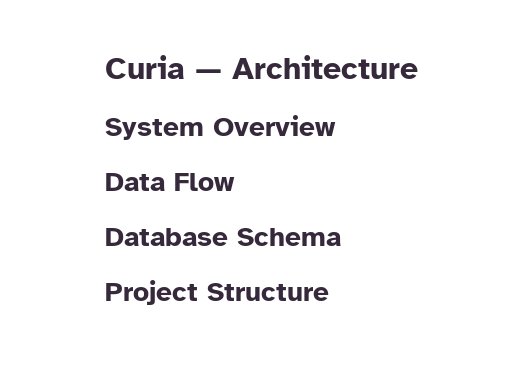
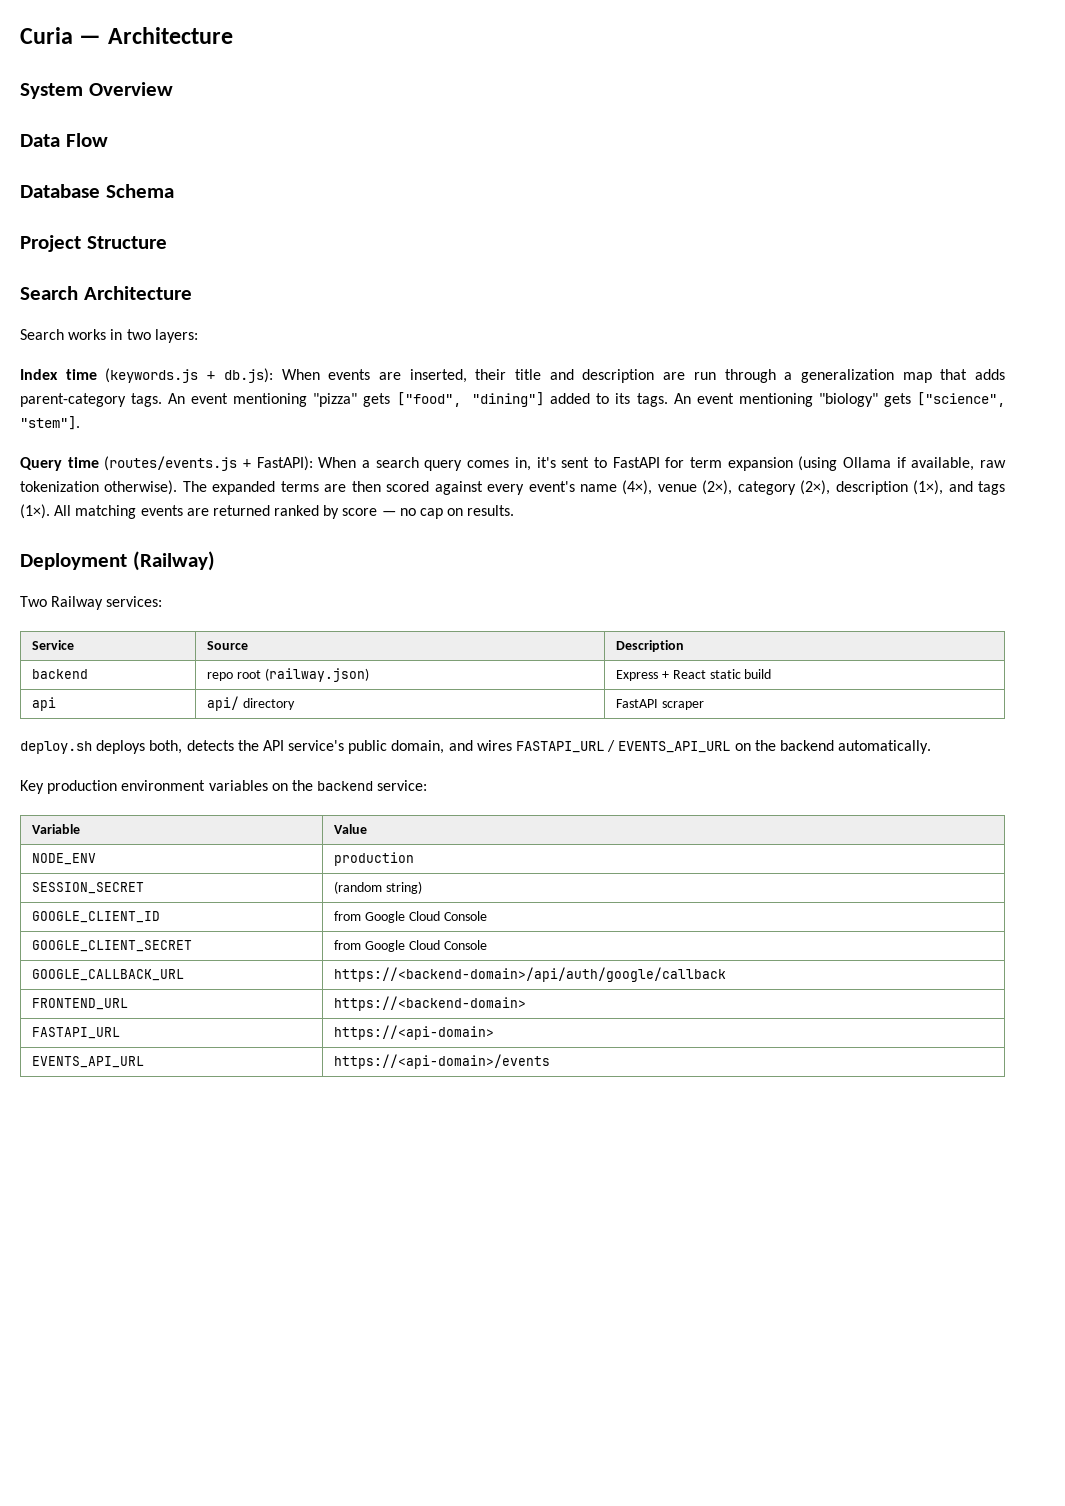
+ Search Architecture
+ Search works in two layers:
+ Index time (keywords.js + db.js): When events are inserted, their title and description are run through a generalization map that adds parent-category tags. An event mentioning "pizza" gets ["food", "dining"] added to its tags. An event mentioning "biology" gets ["science", "stem"].
+ Query time (routes/events.js + FastAPI): When a search query comes in, it's sent to FastAPI for term expansion (using Ollama if available, raw tokenization otherwise). The expanded terms are then scored against every event's name (4×), venue (2×), category (2×), description (1×), and tags (1×). All matching events are returned ranked by score — no cap on results.
+ Deployment (Railway)
+ Two Railway services:
+ Service | Source | Description
+ backend | repo root (railway.json) | Express + React static build
+ api | api/ directory | FastAPI scraper
+ deploy.sh deploys both, detects the API service's public domain, and wires FASTAPI_URL / EVENTS_API_URL on the backend automatically.
+ Key production environment variables on the backend service:
+ Variable | Value
+ NODE_ENV | production
+ SESSION_SECRET | (random string)
+ GOOGLE_CLIENT_ID | from Google Cloud Console
+ GOOGLE_CLIENT_SECRET | from Google Cloud Console
+ GOOGLE_CALLBACK_URL | https://<backend-domain>/api/auth/google/callback
+ FRONTEND_URL | https://<backend-domain>
+ FASTAPI_URL | https://<api-domain>
+ EVENTS_API_URL | https://<api-domain>/events

